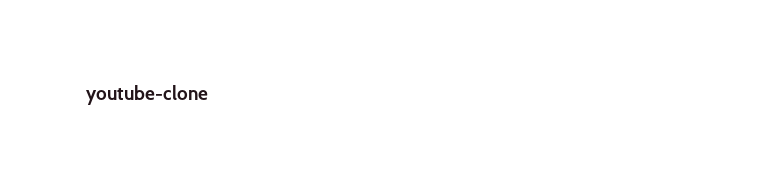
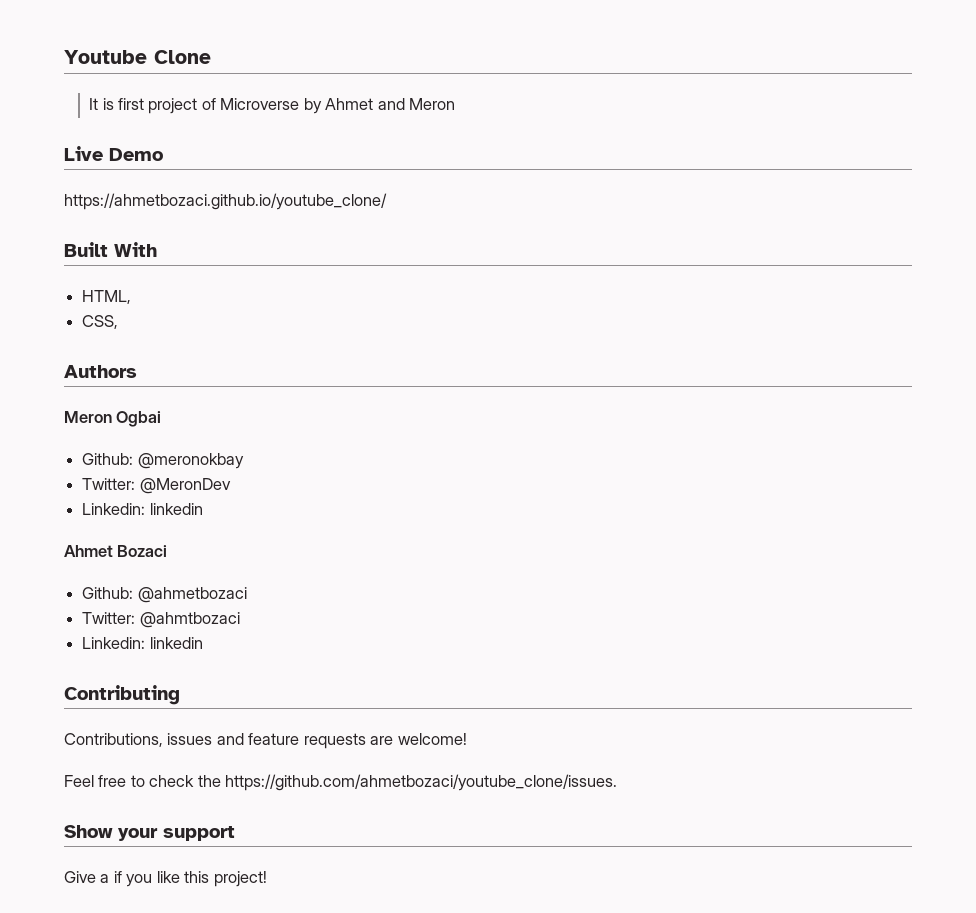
- youtube-clone
+ Youtube Clone
+ It is first project of Microverse by Ahmet and Meron
+ Live Demo
+ https://ahmetbozaci.github.io/youtube_clone/
+ Built With
+ HTML,
+ CSS,
+ Authors
+ Meron Ogbai
+ Github: @meronokbay
+ Twitter: @MeronDev
+ Linkedin: linkedin
+ Ahmet Bozaci
+ Github: @ahmetbozaci
+ Twitter: @ahmtbozaci
+ Linkedin: linkedin
+ Contributing
+ Contributions, issues and feature requests are welcome!
+ Feel free to check the https://github.com/ahmetbozaci/youtube_clone/issues.
+ Show your support
+ Give a if you like this project!

